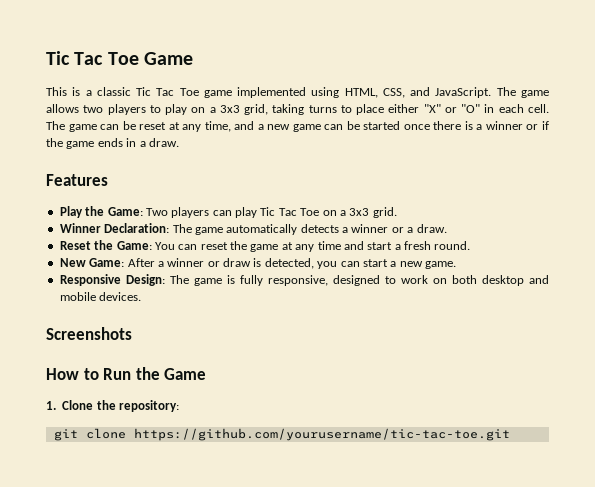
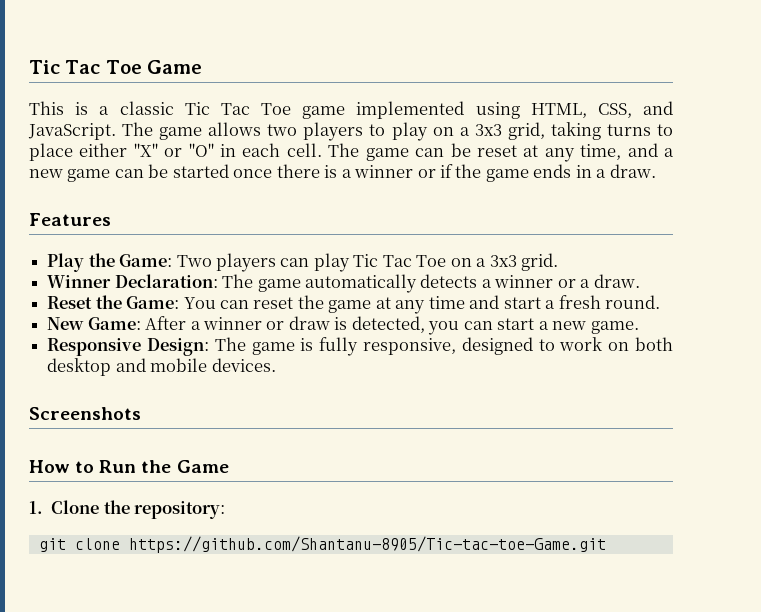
- git clone https://github.com/yourusername/tic-tac-toe.git
+ git clone https://github.com/Shantanu-8905/Tic-tac-toe-Game.git

